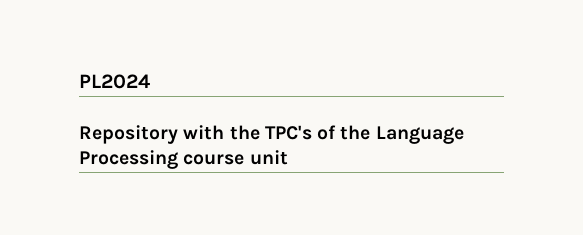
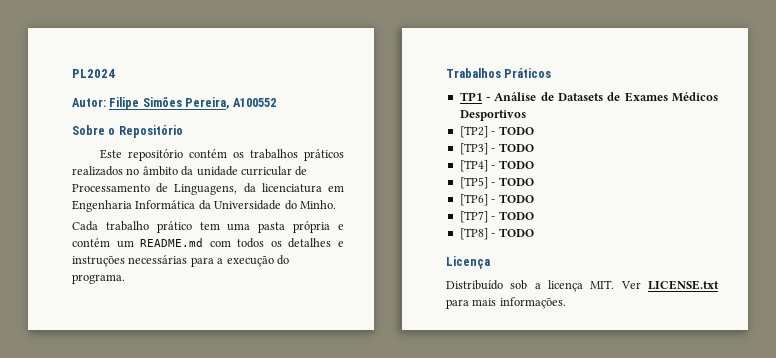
- Repository with the TPC's of the Language Processing course unit
+ Autor: Filipe Simões Pereira, A100552
+ Sobre o Repositório
+ Este repositório contém os trabalhos práticos realizados no âmbito da unidade curricular de Processamento de Linguagens, da licenciatura em Engenharia Informática da Universidade do Minho.
+ Cada trabalho prático tem uma pasta própria e contém um README.md com todos os detalhes e instruções necessárias para a execução do programa.
+ Trabalhos Práticos
+ TP1 - Análise de Datasets de Exames Médicos Desportivos
+ [TP2] - TODO
+ [TP3] - TODO
+ [TP4] - TODO
+ [TP5] - TODO
+ [TP6] - TODO
+ [TP7] - TODO
+ [TP8] - TODO
+ Licença
+ Distribuído sob a licença MIT. Ver LICENSE.txt para mais informações.

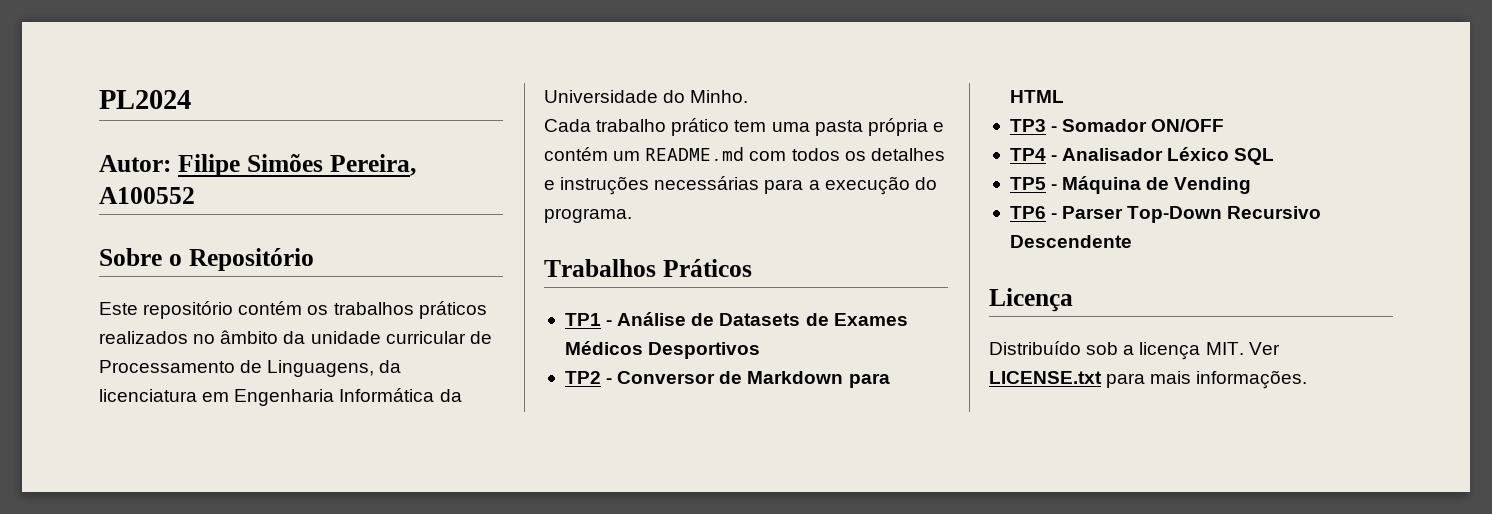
- [TP2] - TODO
- [TP3] - TODO
- [TP4] - TODO
- [TP5] - TODO
- [TP6] - TODO
- [TP7] - TODO
- [TP8] - TODO
+ TP2 - Conversor de Markdown para HTML
+ TP3 - Somador ON/OFF
+ TP4 - Analisador Léxico SQL
+ TP5 - Máquina de Vending
+ TP6 - Parser Top-Down Recursivo Descendente

